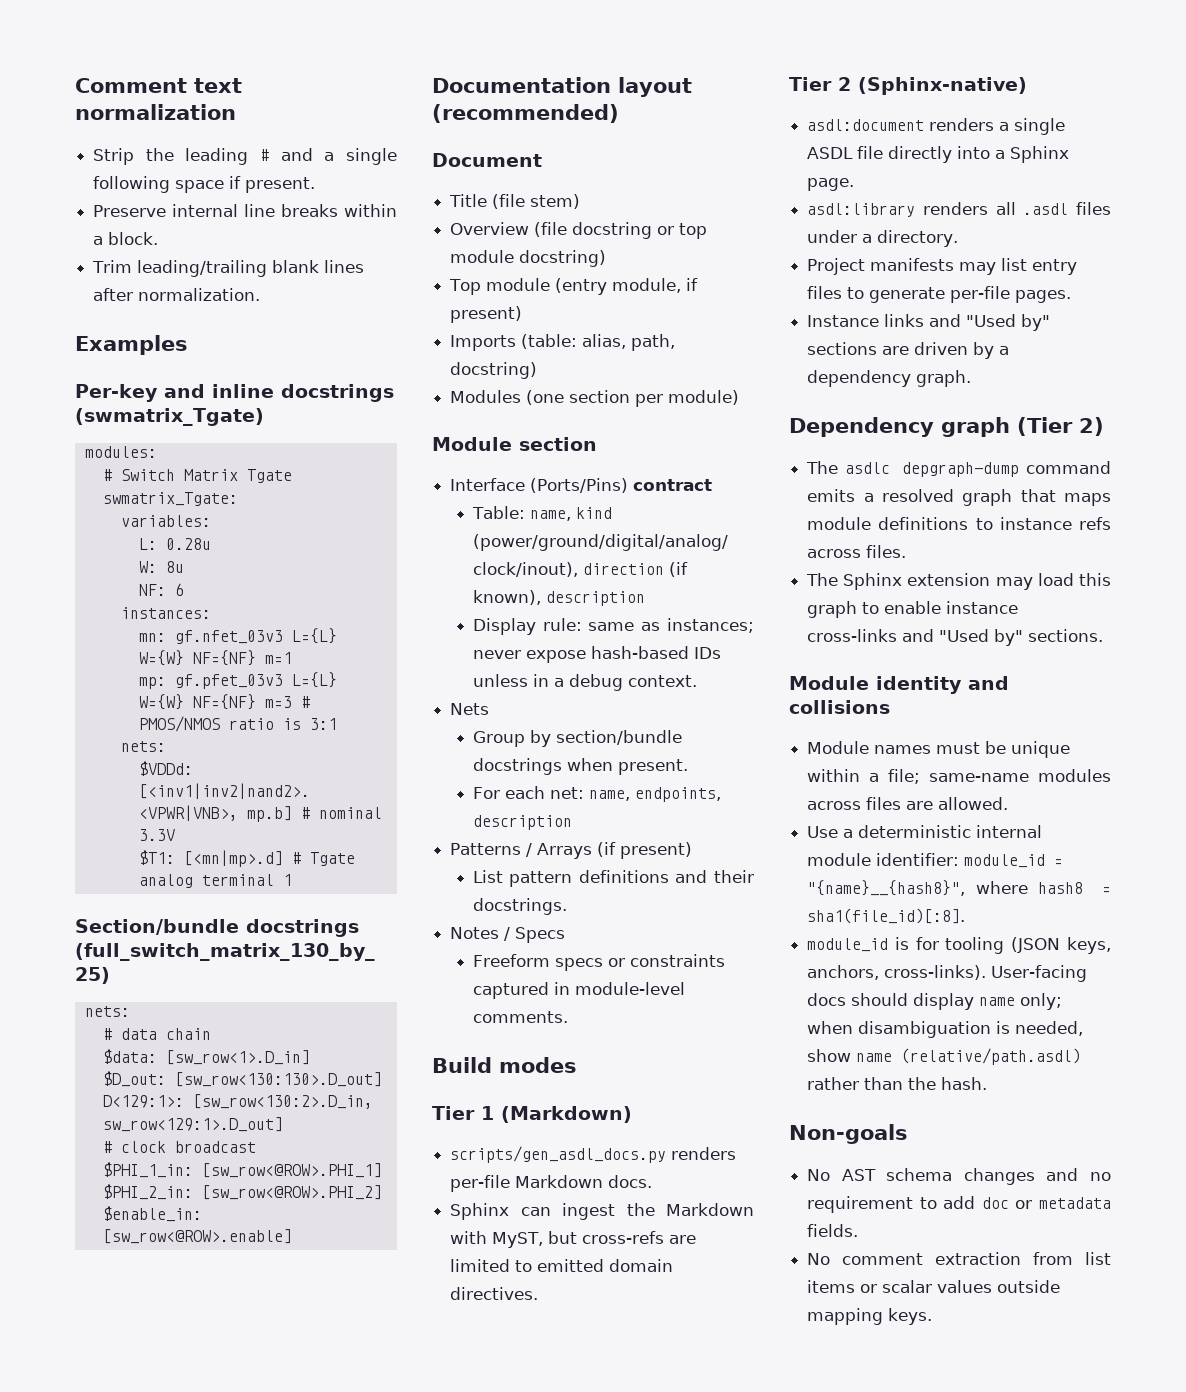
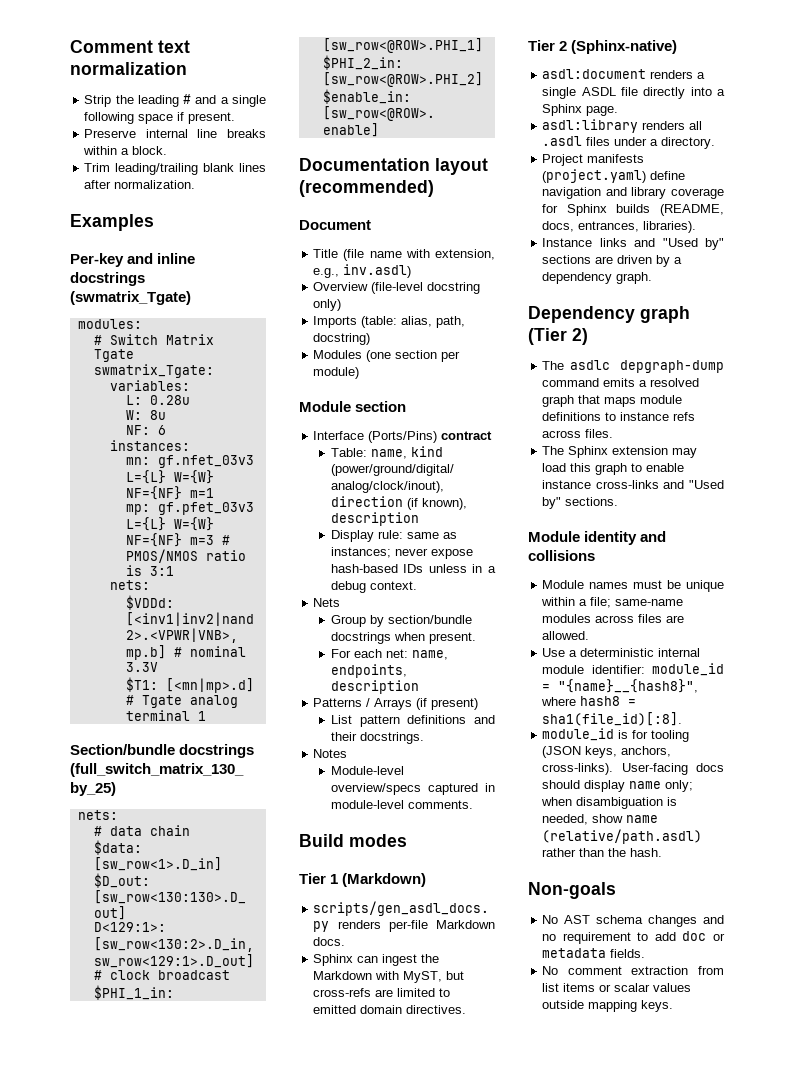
- Title (file stem)
- Overview (file docstring or top module docstring)
- Top module (entry module, if present)
+ Title (file name with extension, e.g., inv.asdl)
+ Overview (file-level docstring only)
- Notes / Specs
- Freeform specs or constraints captured in module-level comments.
+ Notes
+ Module-level overview/specs captured in module-level comments.
- Project manifests may list entry files to generate per-file pages.
+ Project manifests (project.yaml) define navigation and library coverage for Sphinx builds (README, docs, entrances, libraries).

